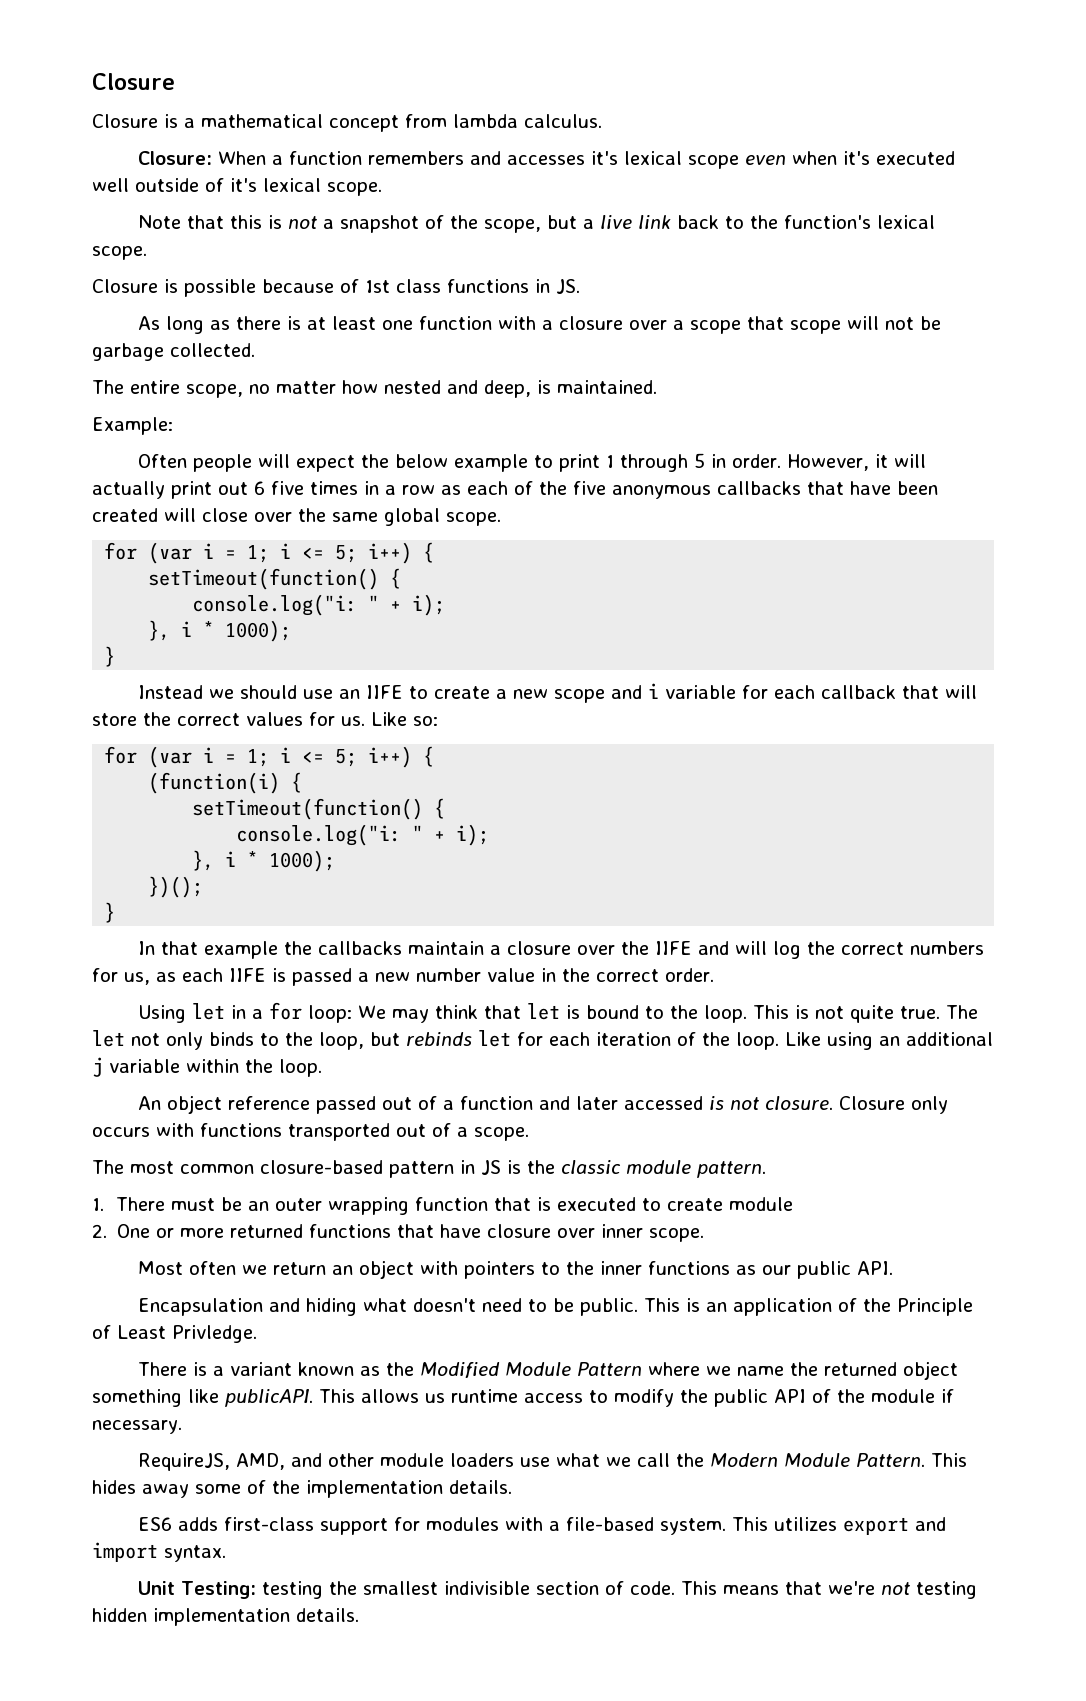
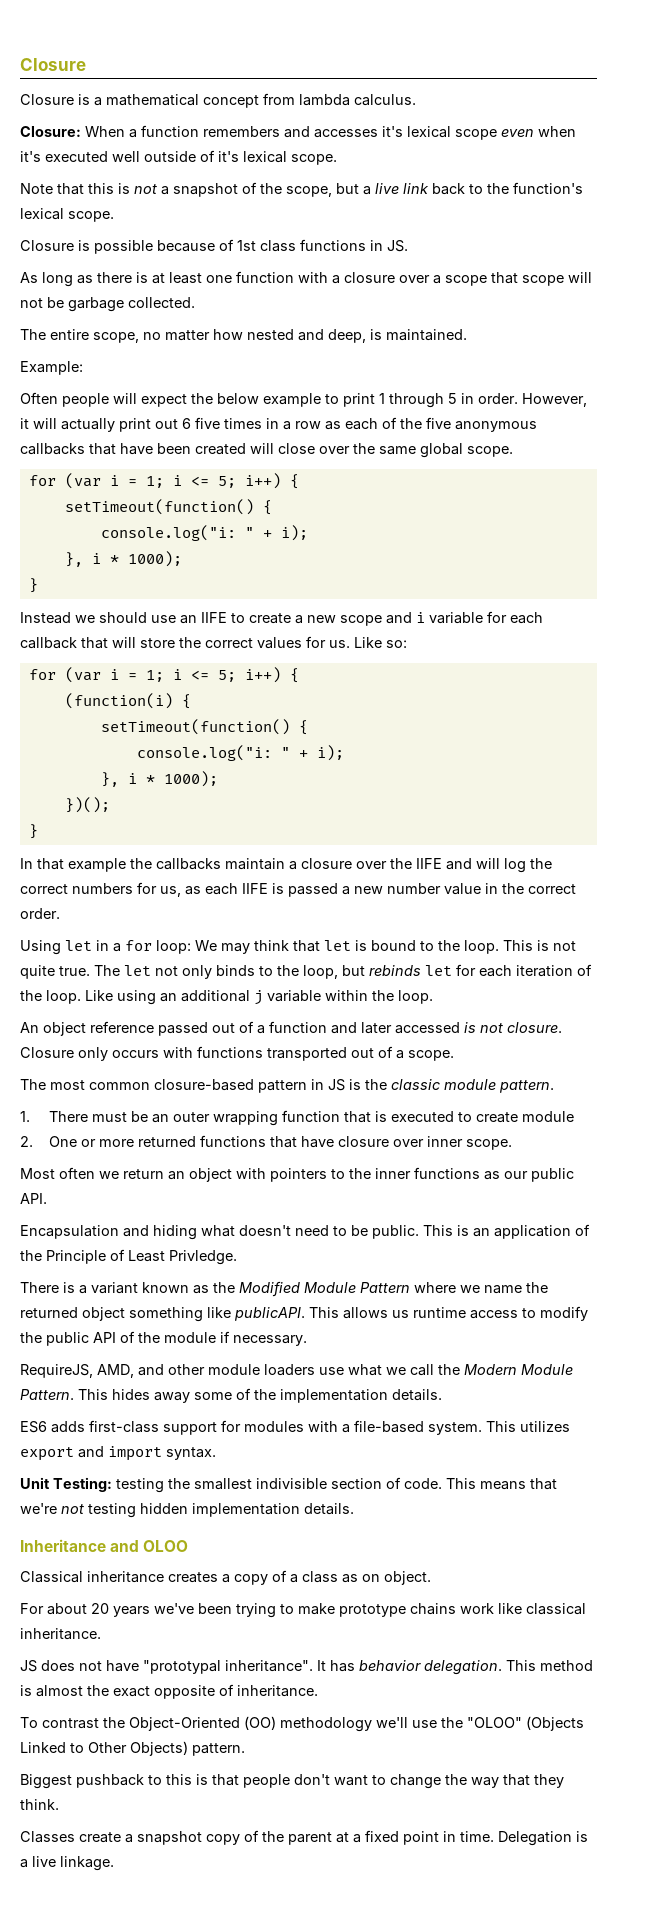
+ Inheritance and OLOO
+ Classical inheritance creates a copy of a class as on object.
+ For about 20 years we've been trying to make prototype chains work like classical inheritance.
+ JS does not have "prototypal inheritance". It has behavior delegation. This method is almost the exact opposite of inheritance.
+ To contrast the Object-Oriented (OO) methodology we'll use the "OLOO" (Objects Linked to Other Objects) pattern.
+ Biggest pushback to this is that people don't want to change the way that they think.
+ Classes create a snapshot copy of the parent at a fixed point in time. Delegation is a live linkage.

